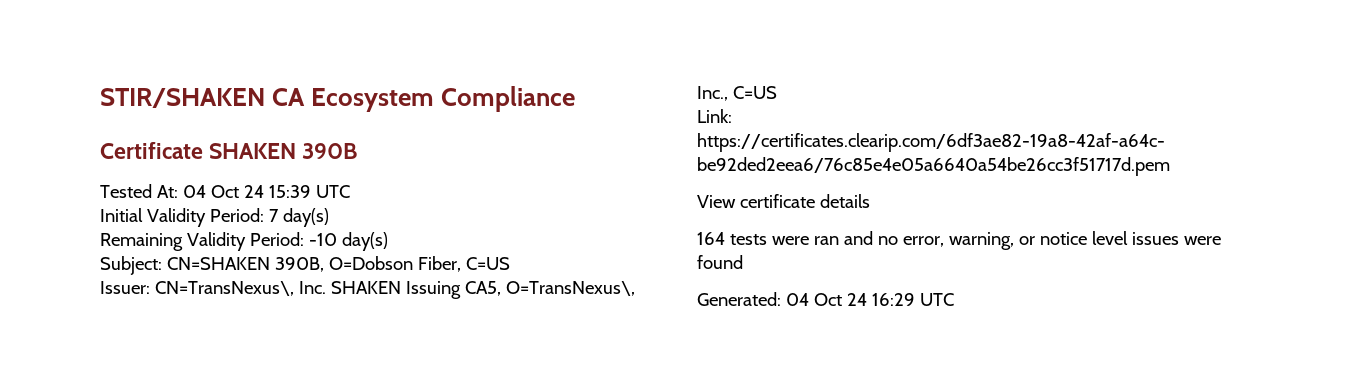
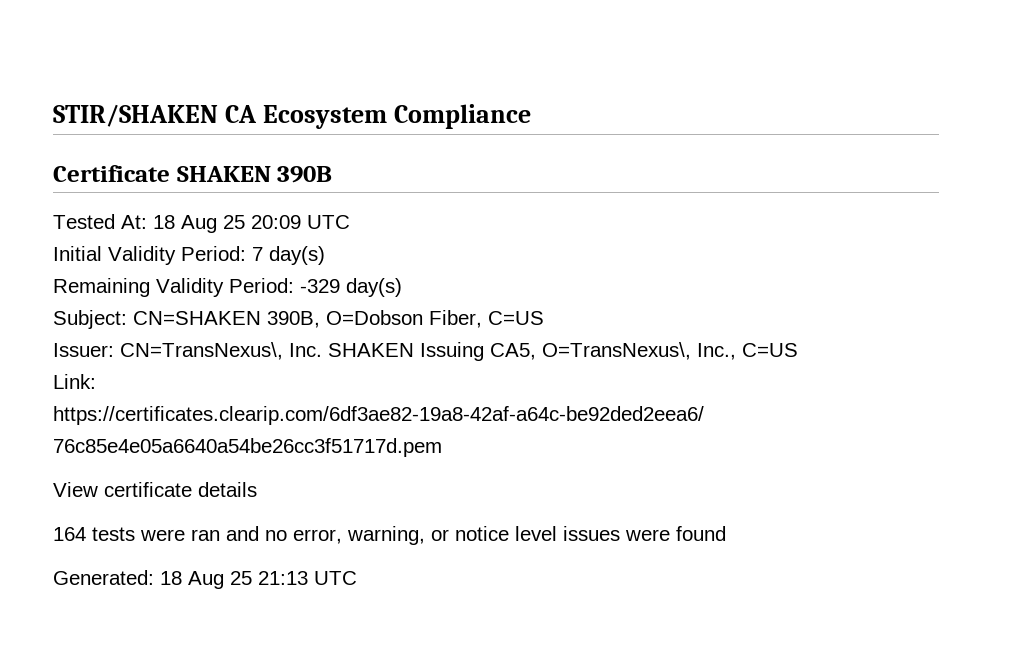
- Tested At: 04 Oct 24 15:39 UTC
+ Tested At: 18 Aug 25 20:09 UTC
- Remaining Validity Period: -10 day(s)
+ Remaining Validity Period: -329 day(s)
- Generated: 04 Oct 24 16:29 UTC
+ Generated: 18 Aug 25 21:13 UTC

